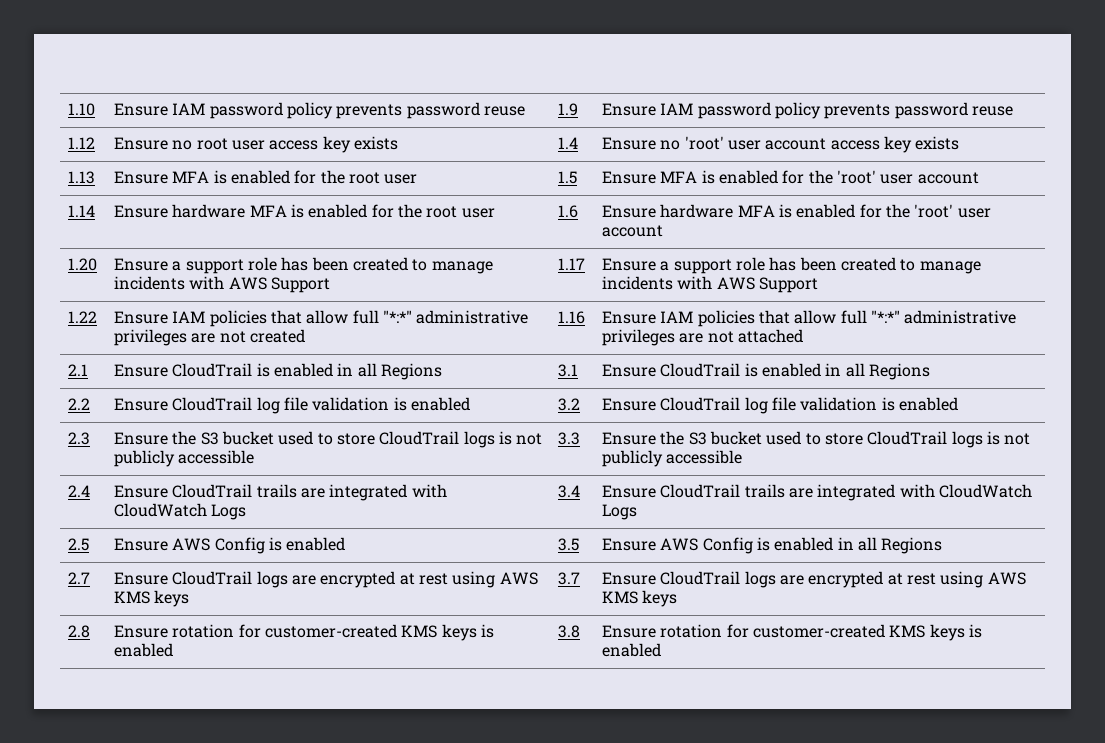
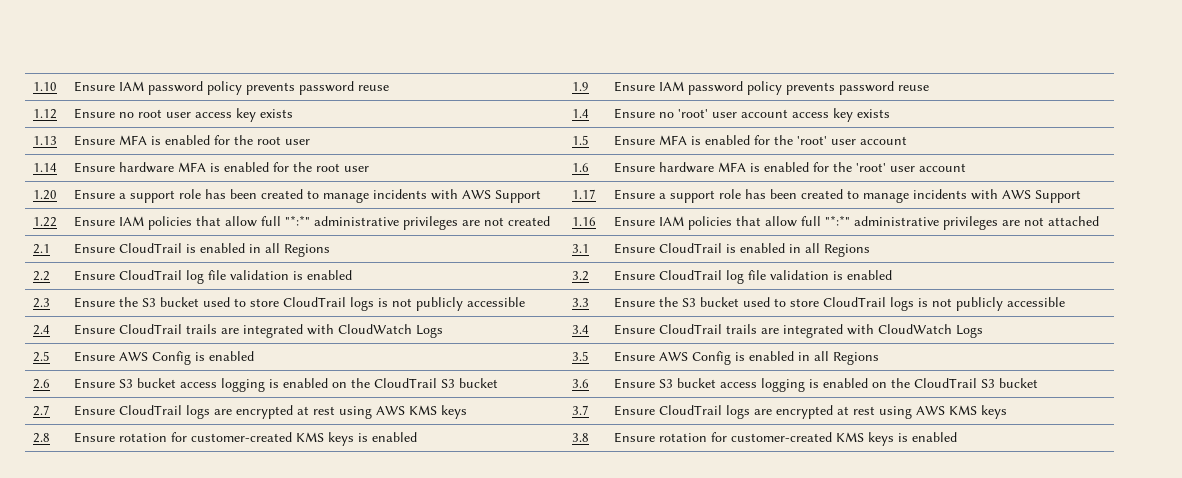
+ 2.6 | Ensure S3 bucket access logging is enabled on the CloudTrail S3 bucket | 3.6 | Ensure S3 bucket access logging is enabled on the CloudTrail S3 bucket

